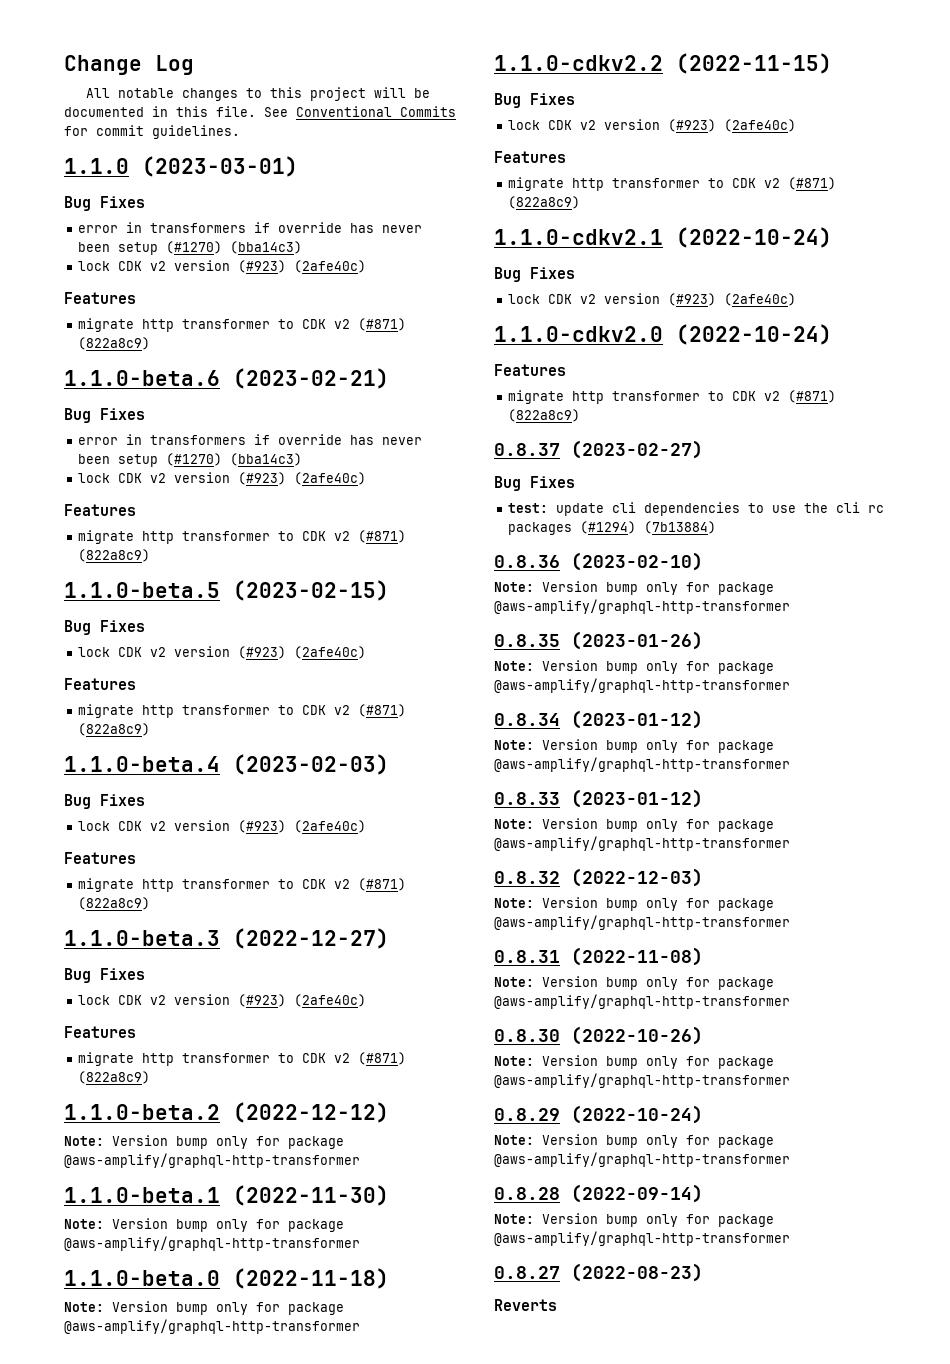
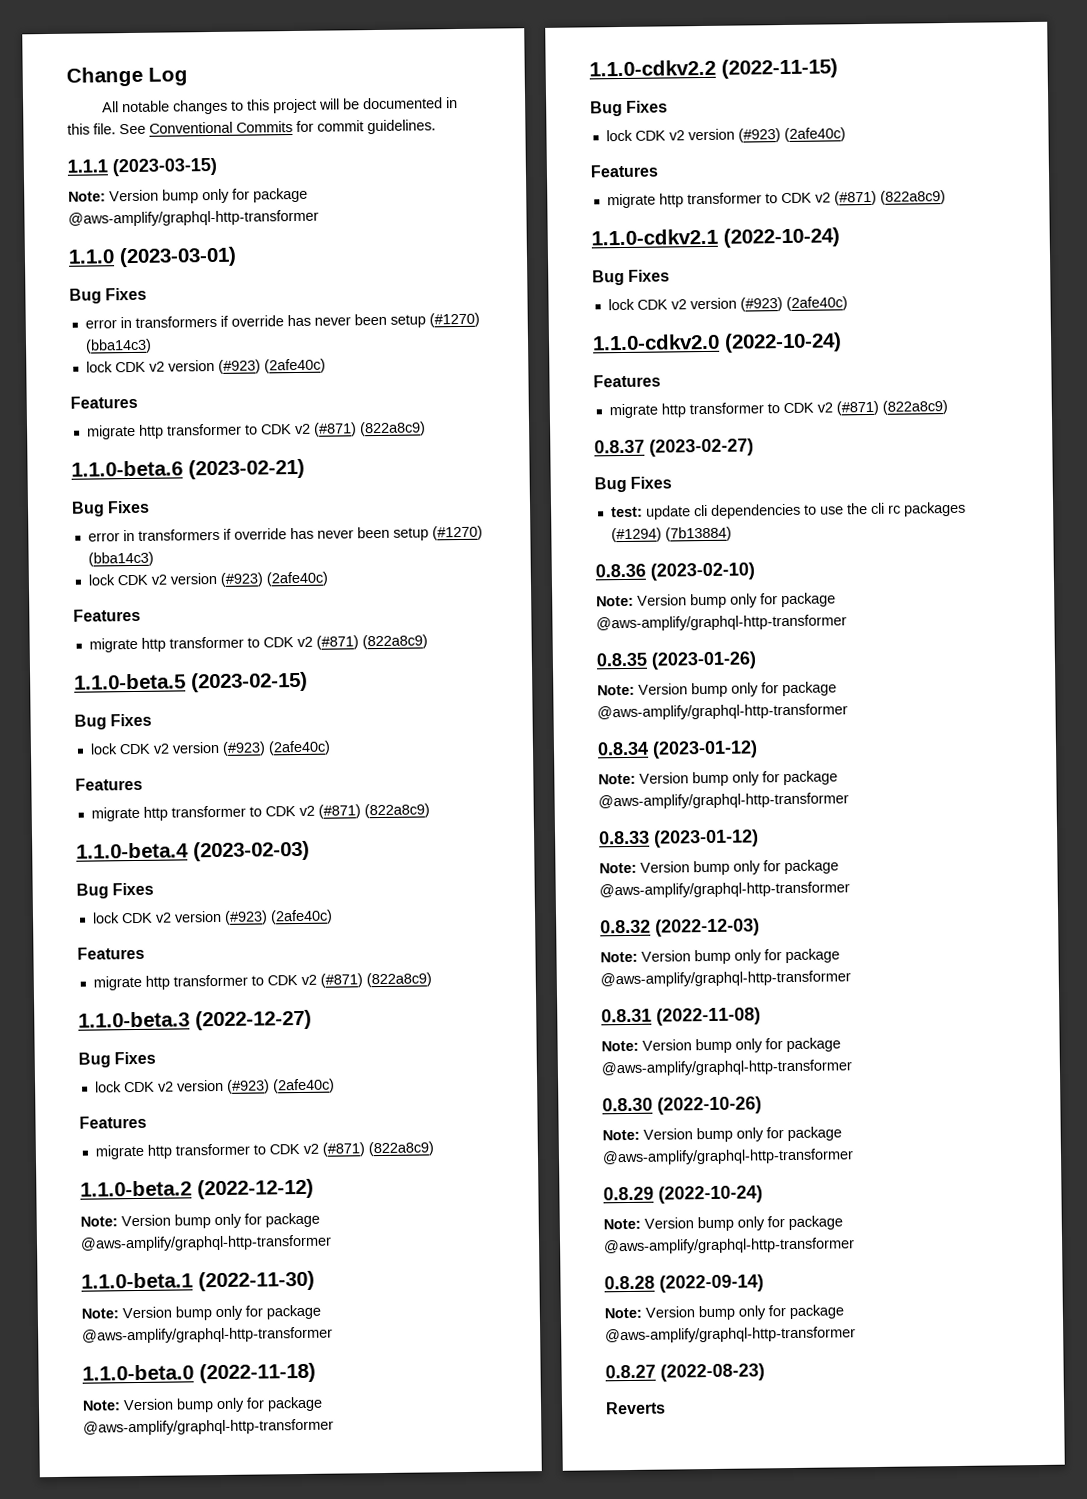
+ 1.1.1 (2023-03-15)
+ Note: Version bump only for package @aws-amplify/graphql-http-transformer

